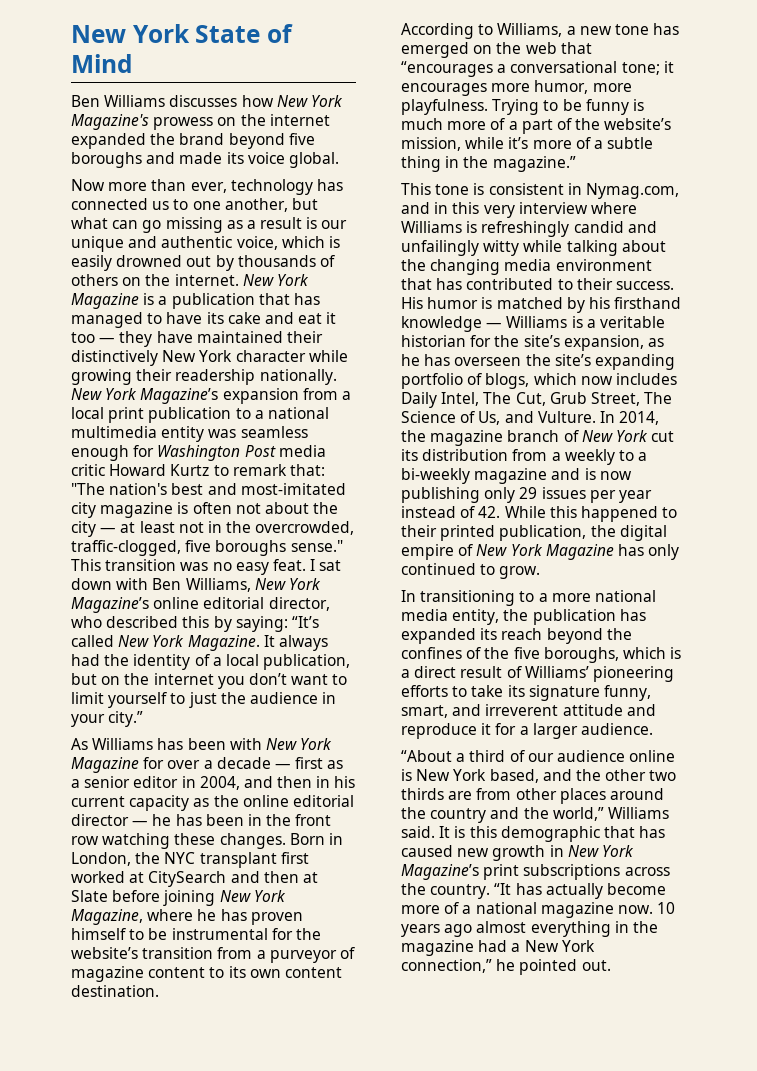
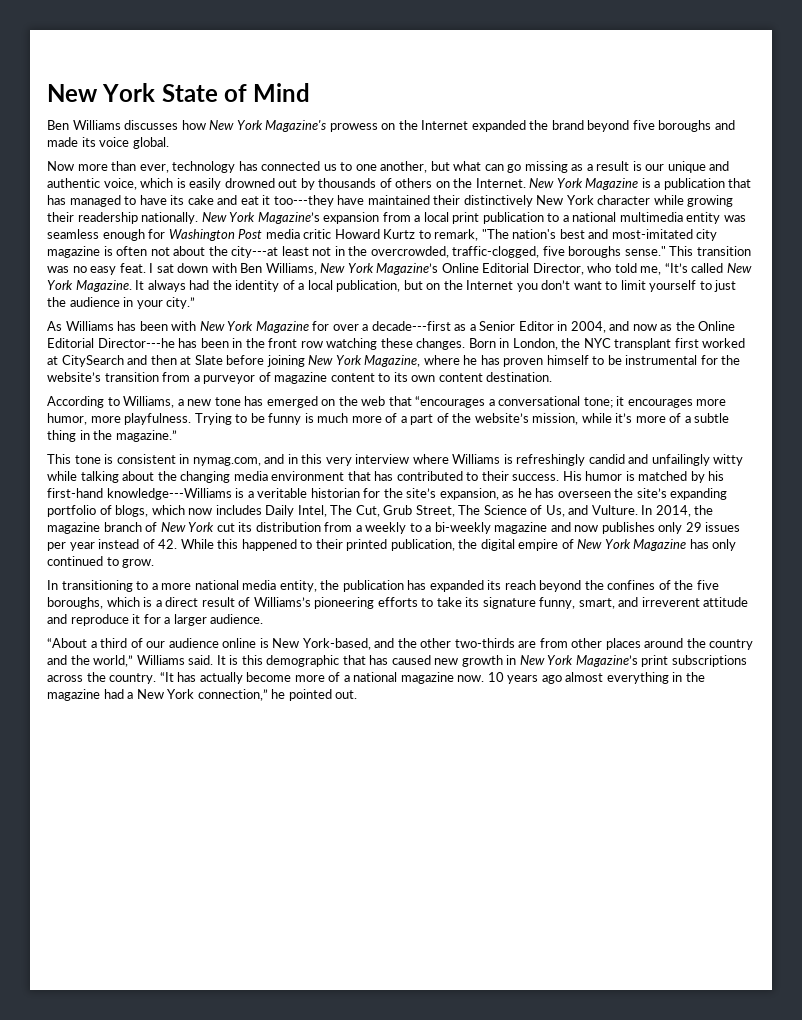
- Ben Williams discusses how New York Magazine's prowess on the internet expanded the brand beyond five boroughs and made its voice global.
+ Ben Williams discusses how New York Magazine's prowess on the Internet expanded the brand beyond five boroughs and made its voice global.
- Now more than ever, technology has connected us to one another, but what can go missing as a result is our unique and authentic voice, which is easily drowned out by thousands of others on the internet.
+ Now more than ever, technology has connected us to one another, but what can go missing as a result is our unique and authentic voice, which is easily drowned out by thousands of others on the Internet.
- New York Magazine is a publication that has managed to have its cake and eat it too — they have maintained their distinctively New York character while growing their readership nationally.
+ New York Magazine is a publication that has managed to have its cake and eat it too---they have maintained their distinctively New York character while growing their readership nationally.
- New York Magazine’s expansion from a local print publication to a national multimedia entity was seamless enough for Washington Post media critic Howard Kurtz to remark that: "The nation's best and most-imitated city magazine is often not about the city — at least not in the overcrowded, traffic-clogged, five boroughs sense."
+ New York Magazine’s expansion from a local print publication to a national multimedia entity was seamless enough for Washington Post media critic Howard Kurtz to remark, "The nation's best and most-imitated city magazine is often not about the city---at least not in the overcrowded, traffic-clogged, five boroughs sense."
- I sat down with Ben Williams, New York Magazine’s online editorial director, who described this by saying: “It’s called New York Magazine.
+ I sat down with Ben Williams, New York Magazine’s Online Editorial Director, who told me, “It’s called New York Magazine.
- It always had the identity of a local publication, but on the internet you don’t want to limit yourself to just the audience in your city.”
+ It always had the identity of a local publication, but on the Internet you don’t want to limit yourself to just the audience in your city.”
- As Williams has been with New York Magazine for over a decade — first as a senior editor in 2004, and then in his current capacity as the online editorial director — he has been in the front row watching these changes.
+ As Williams has been with New York Magazine for over a decade---first as a Senior Editor in 2004, and now as the Online Editorial Director---he has been in the front row watching these changes.
- This tone is consistent in Nymag.com, and in this very interview where Williams is refreshingly candid and unfailingly witty while talking about the changing media environment that has contributed to their success.
+ This tone is consistent in nymag.com, and in this very interview where Williams is refreshingly candid and unfailingly witty while talking about the changing media environment that has contributed to their success.
- His humor is matched by his firsthand knowledge — Williams is a veritable historian for the site’s expansion, as he has overseen the site’s expanding portfolio of blogs, which now includes Daily Intel, The Cut, Grub Street, The Science of Us, and Vulture.
+ His humor is matched by his first-hand knowledge---Williams is a veritable historian for the site’s expansion, as he has overseen the site’s expanding portfolio of blogs, which now includes Daily Intel, The Cut, Grub Street, The Science of Us, and Vulture.
- In 2014, the magazine branch of New York cut its distribution from a weekly to a bi-weekly magazine and is now publishing only 29 issues per year instead of 42. While this happened to their printed publication, the digital empire of New York Magazine has only continued to grow.
+ In 2014, the magazine branch of New York cut its distribution from a weekly to a bi-weekly magazine and now publishes only 29 issues per year instead of 42. While this happened to their printed publication, the digital empire of New York Magazine has only continued to grow.
- In transitioning to a more national media entity, the publication has expanded its reach beyond the confines of the five boroughs, which is a direct result of Williams’ pioneering efforts to take its signature funny, smart, and irreverent attitude and reproduce it for a larger audience.
+ In transitioning to a more national media entity, the publication has expanded its reach beyond the confines of the five boroughs, which is a direct result of Williams’s pioneering efforts to take its signature funny, smart, and irreverent attitude and reproduce it for a larger audience.
- “About a third of our audience online is New York based, and the other two thirds are from other places around the country and the world,” Williams said.
+ “About a third of our audience online is New York-based, and the other two-thirds are from other places around the country and the world,” Williams said.

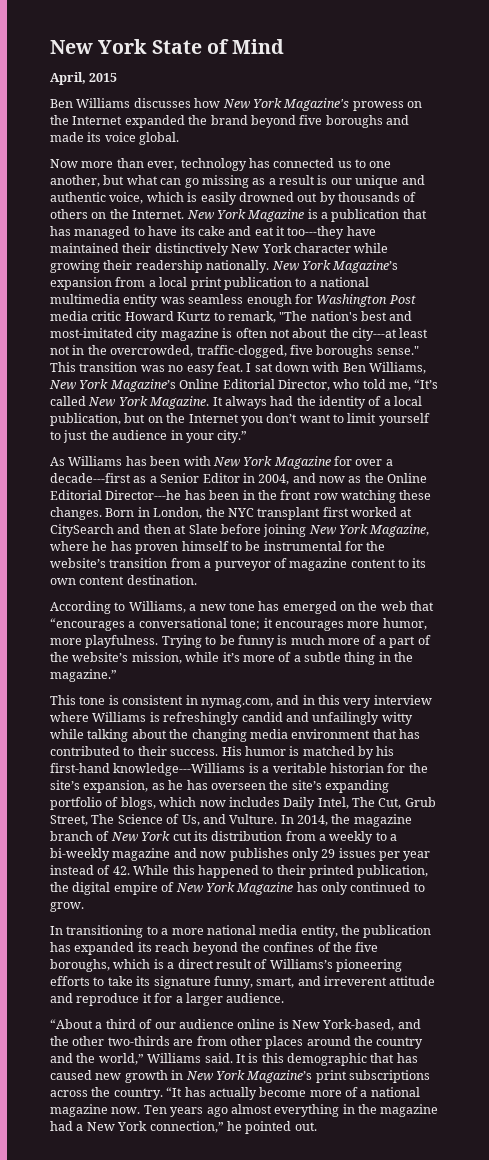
+ April, 2015
- 10 years ago almost everything in the magazine had a New York connection,” he pointed out.
+ Ten years ago almost everything in the magazine had a New York connection,” he pointed out.

